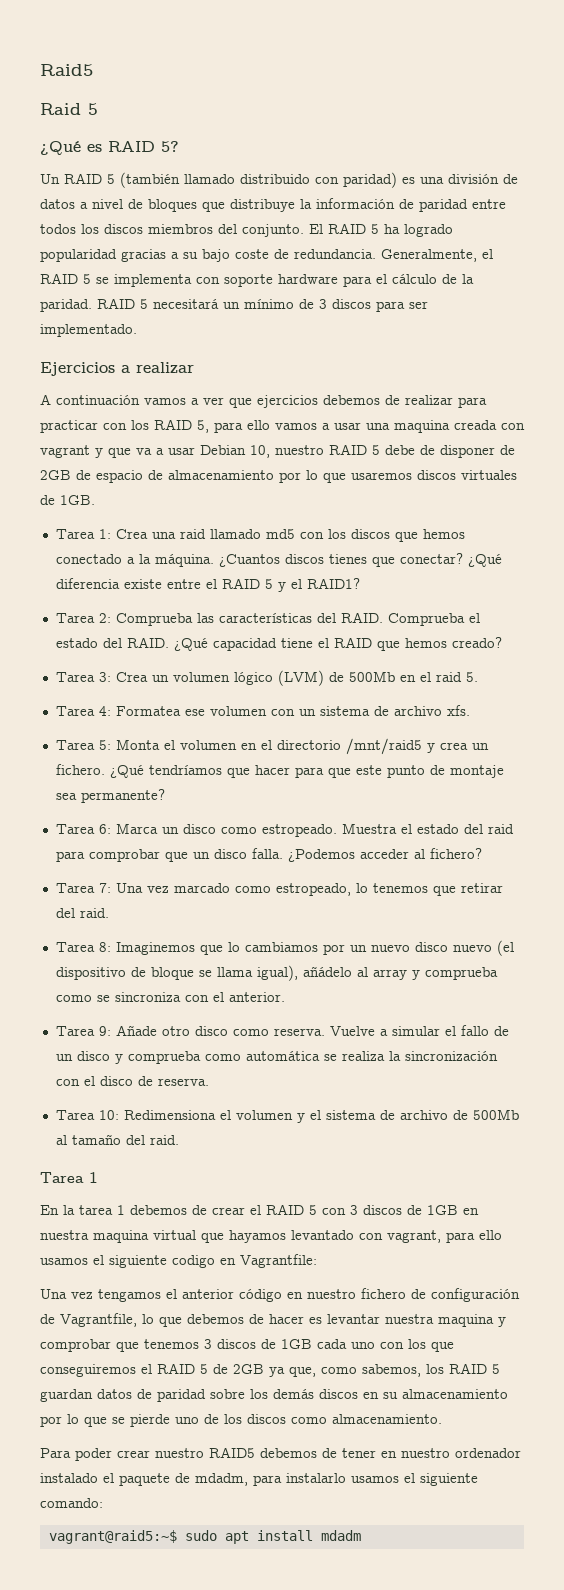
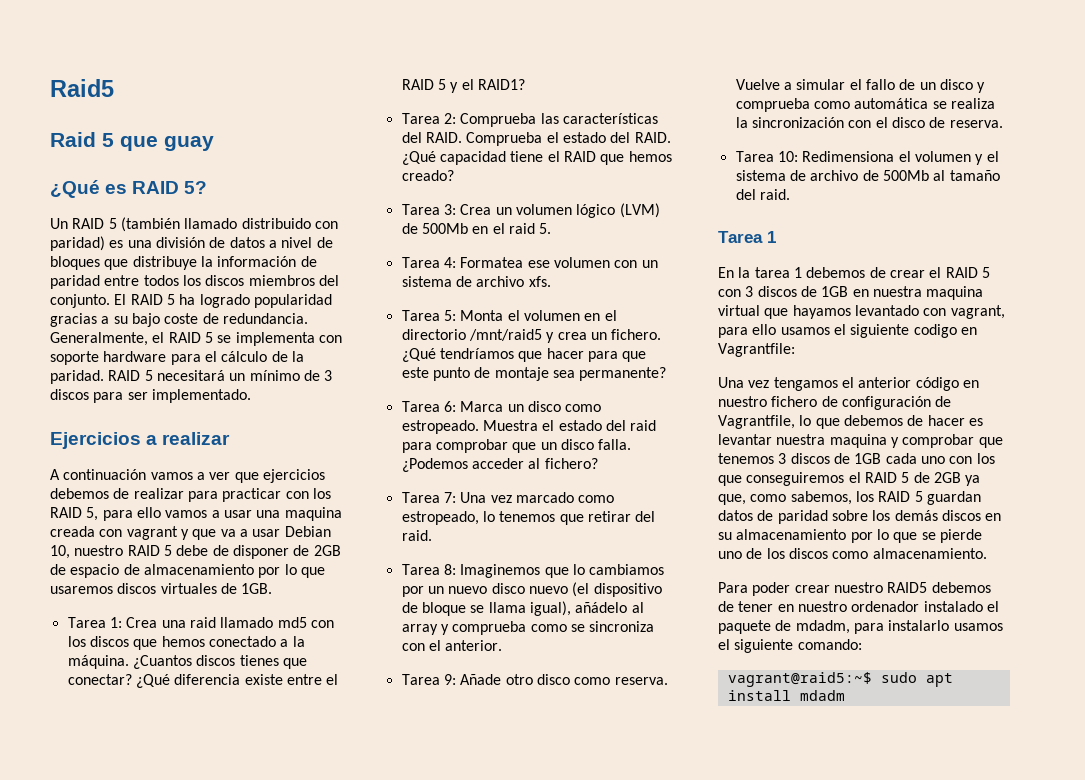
- Raid 5
+ Raid 5 que guay

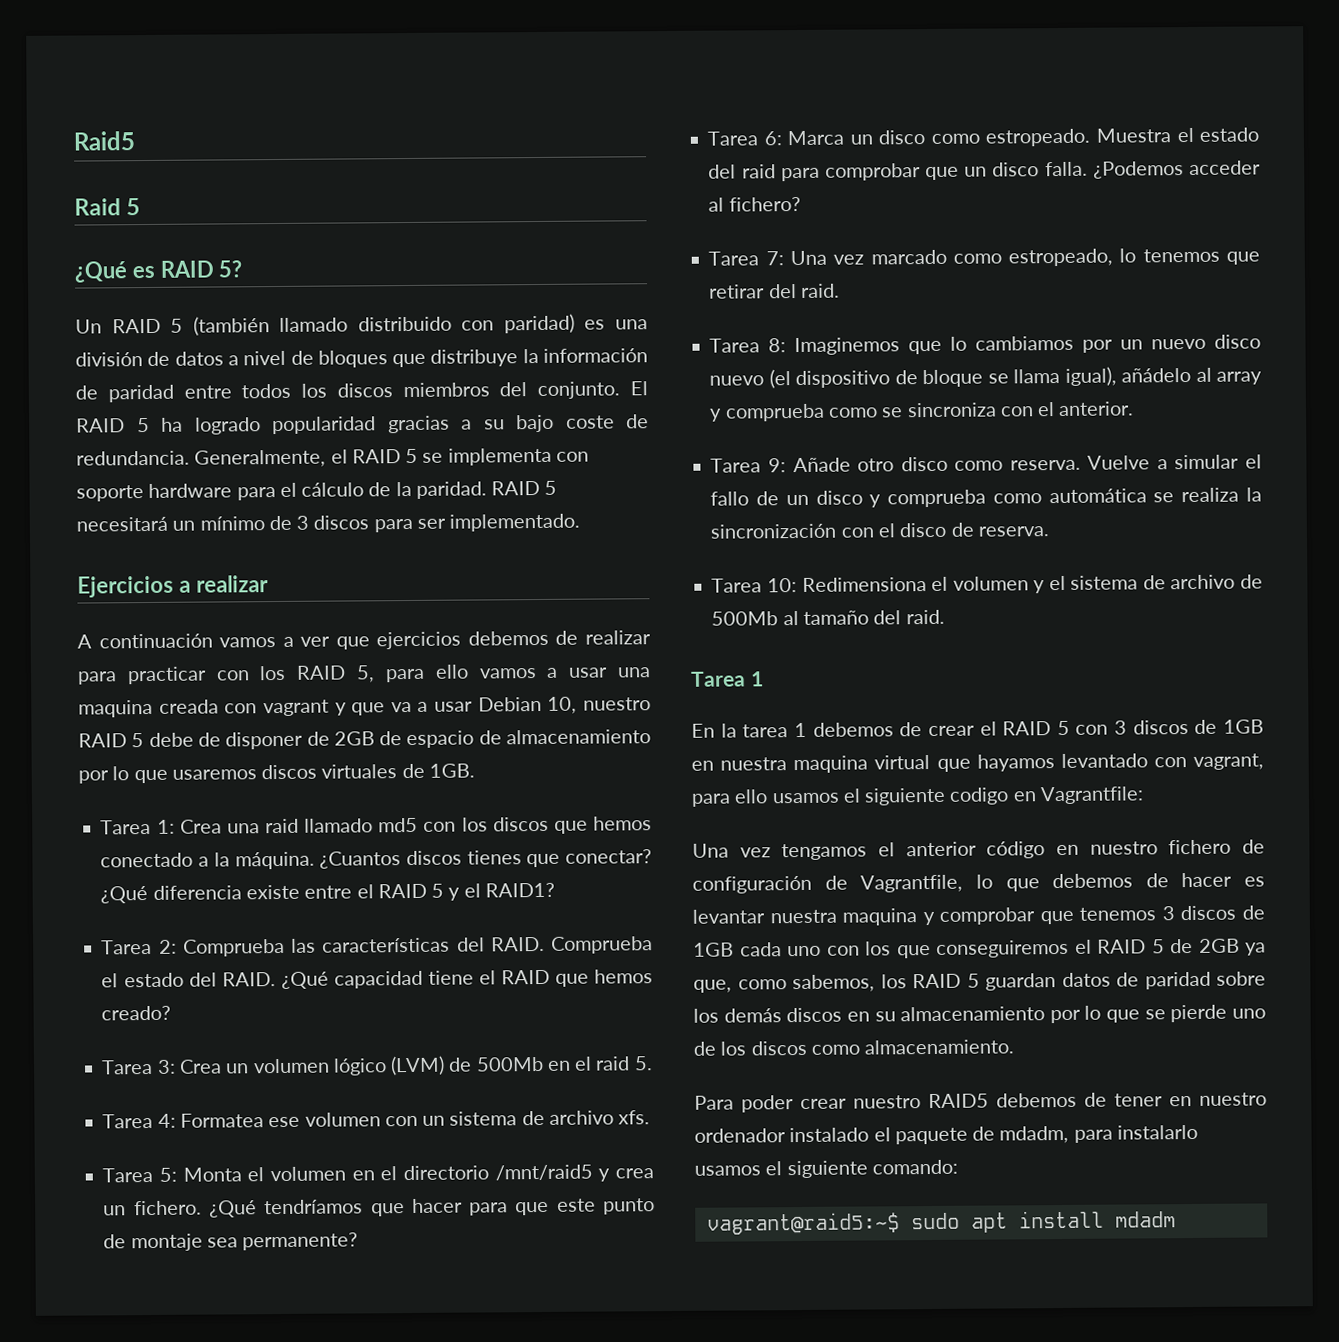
- Raid 5 que guay
+ Raid 5

